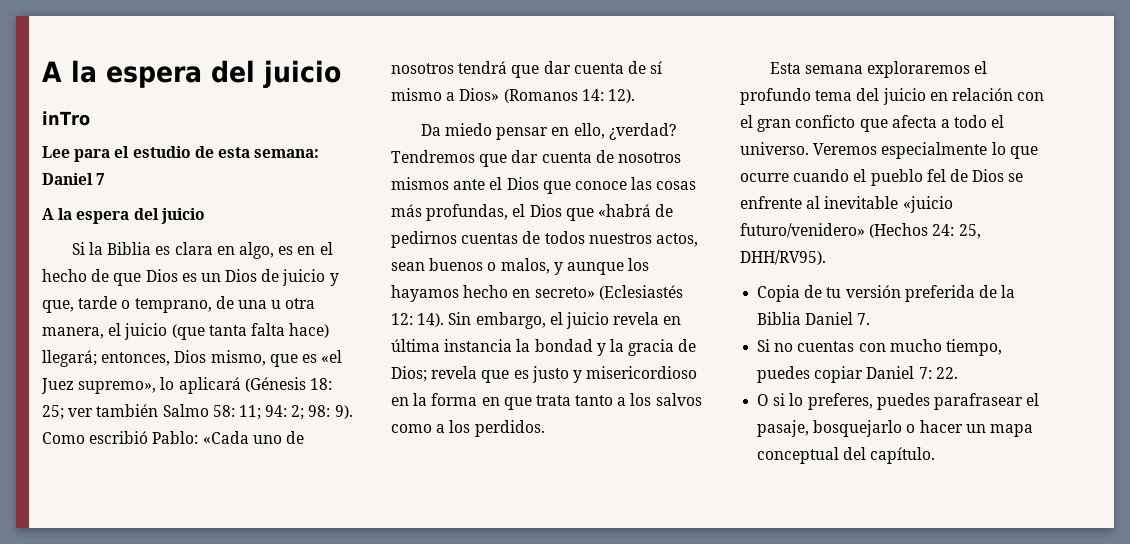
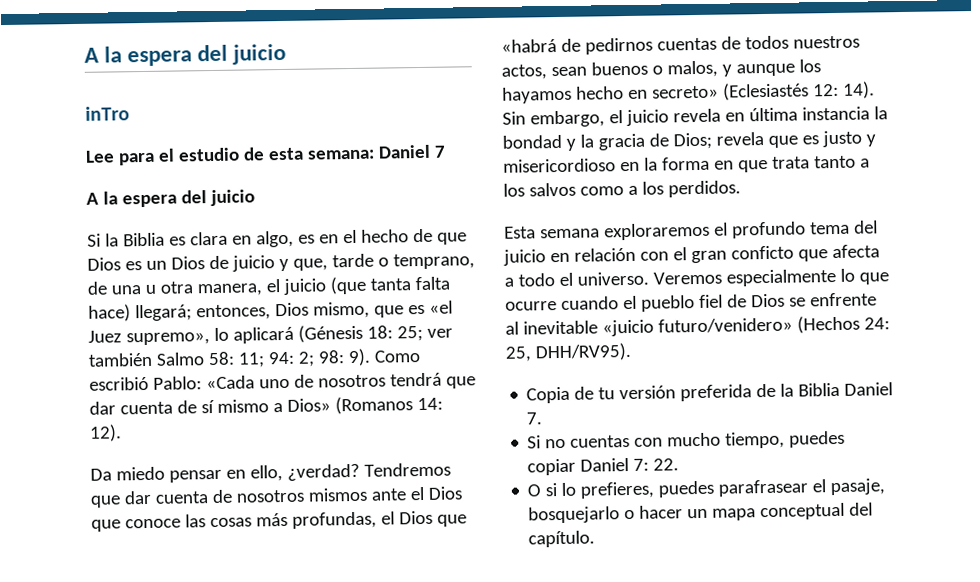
- Veremos especialmente lo que ocurre cuando el pueblo fel de Dios se enfrente al inevitable «juicio futuro/venidero» (Hechos 24: 25, DHH/RV95).
+ Veremos especialmente lo que ocurre cuando el pueblo fiel de Dios se enfrente al inevitable «juicio futuro/venidero» (Hechos 24: 25, DHH/RV95).
- O si lo preferes, puedes parafrasear el pasaje, bosquejarlo o hacer un mapa conceptual del capítulo.
+ O si lo prefieres, puedes parafrasear el pasaje, bosquejarlo o hacer un mapa conceptual del capítulo.

